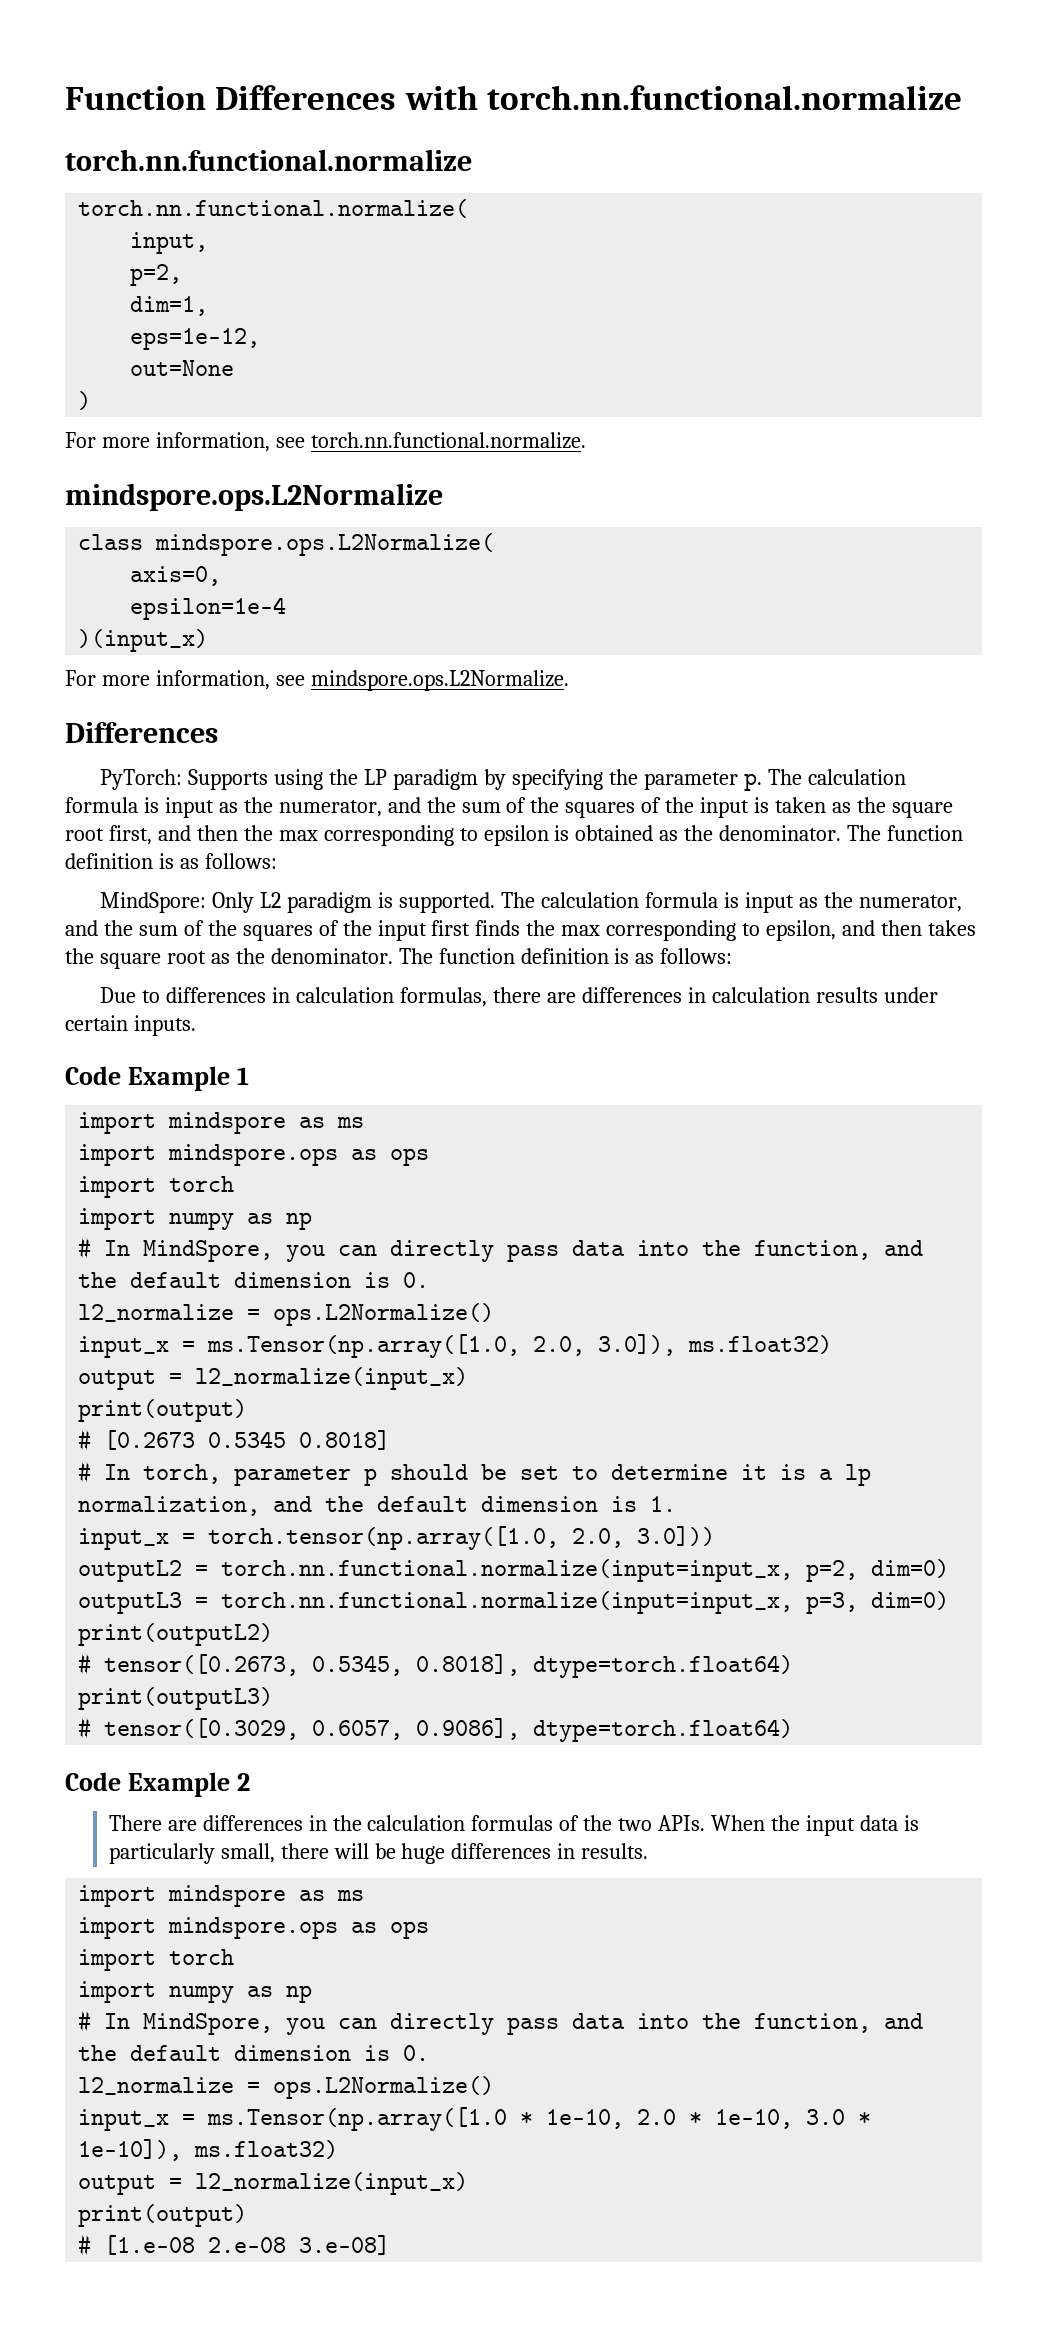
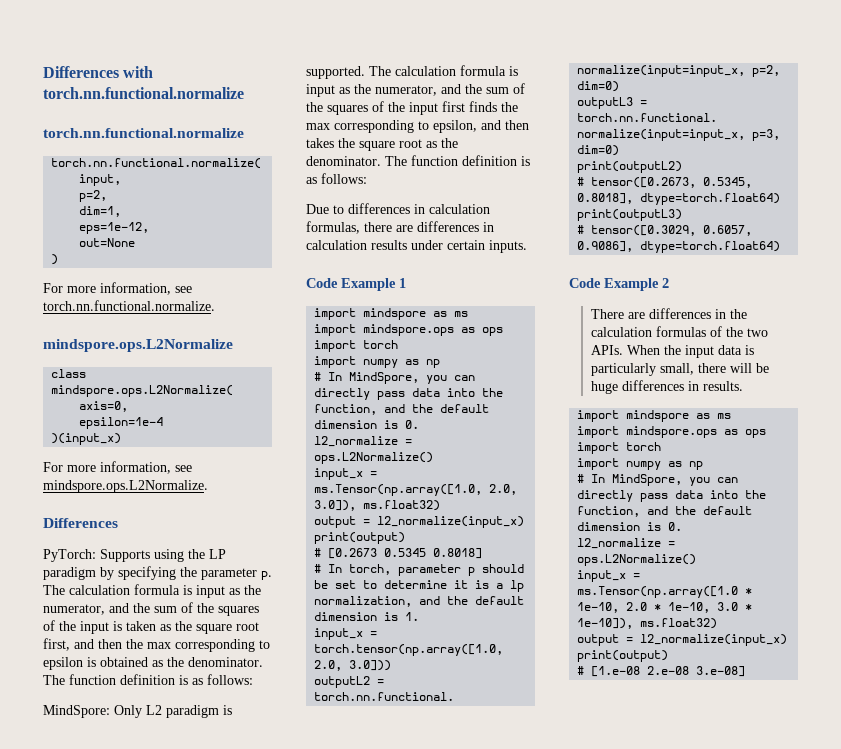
- Function Differences with torch.nn.functional.normalize
+ Differences with torch.nn.functional.normalize

